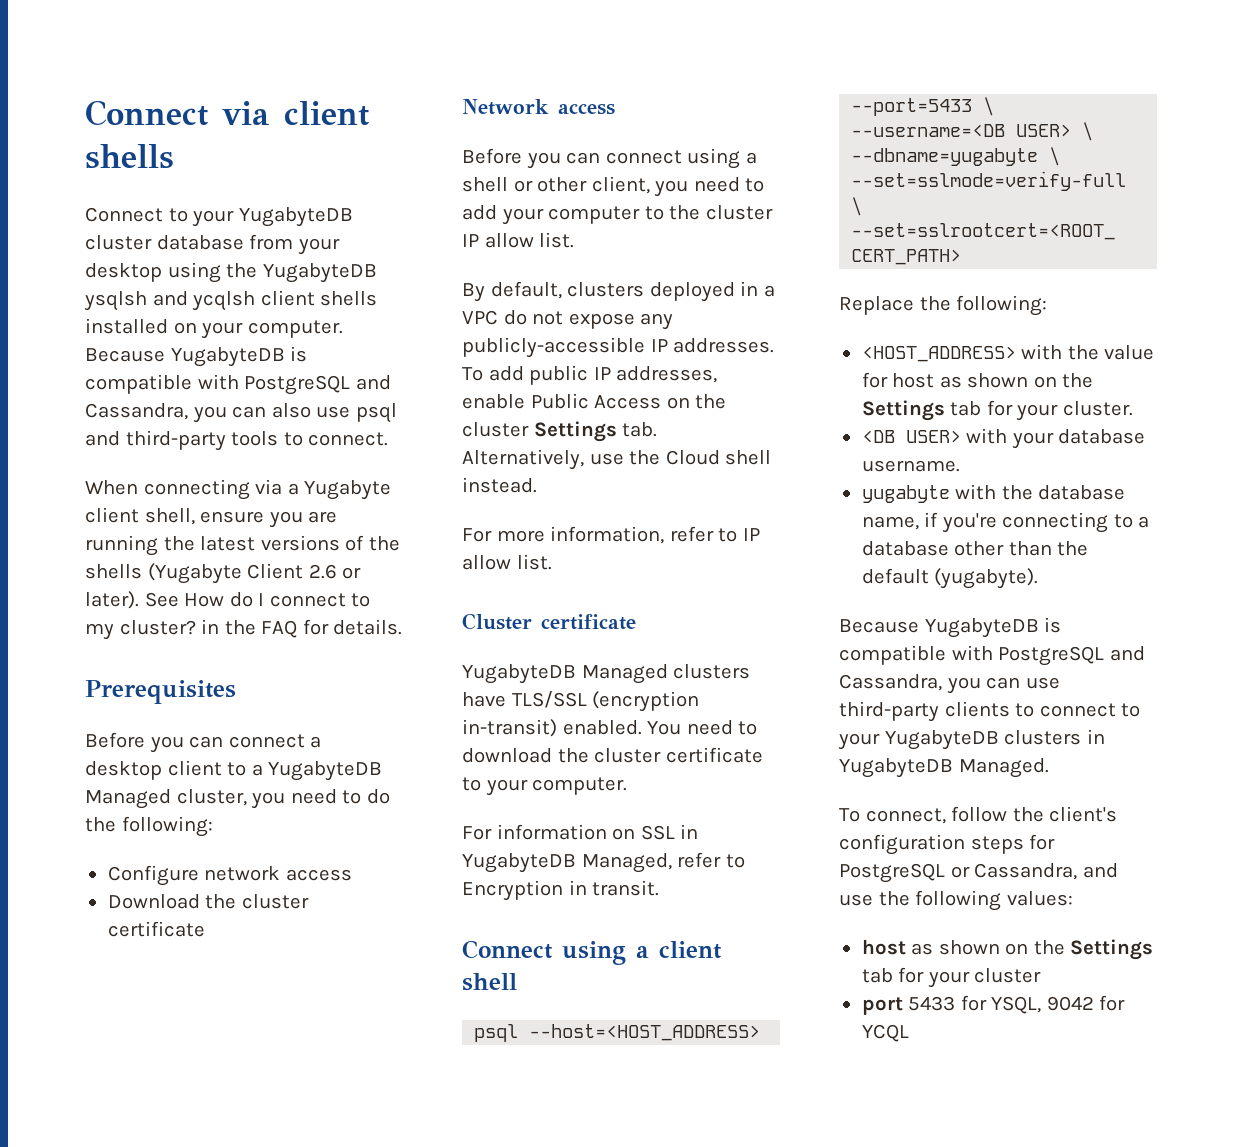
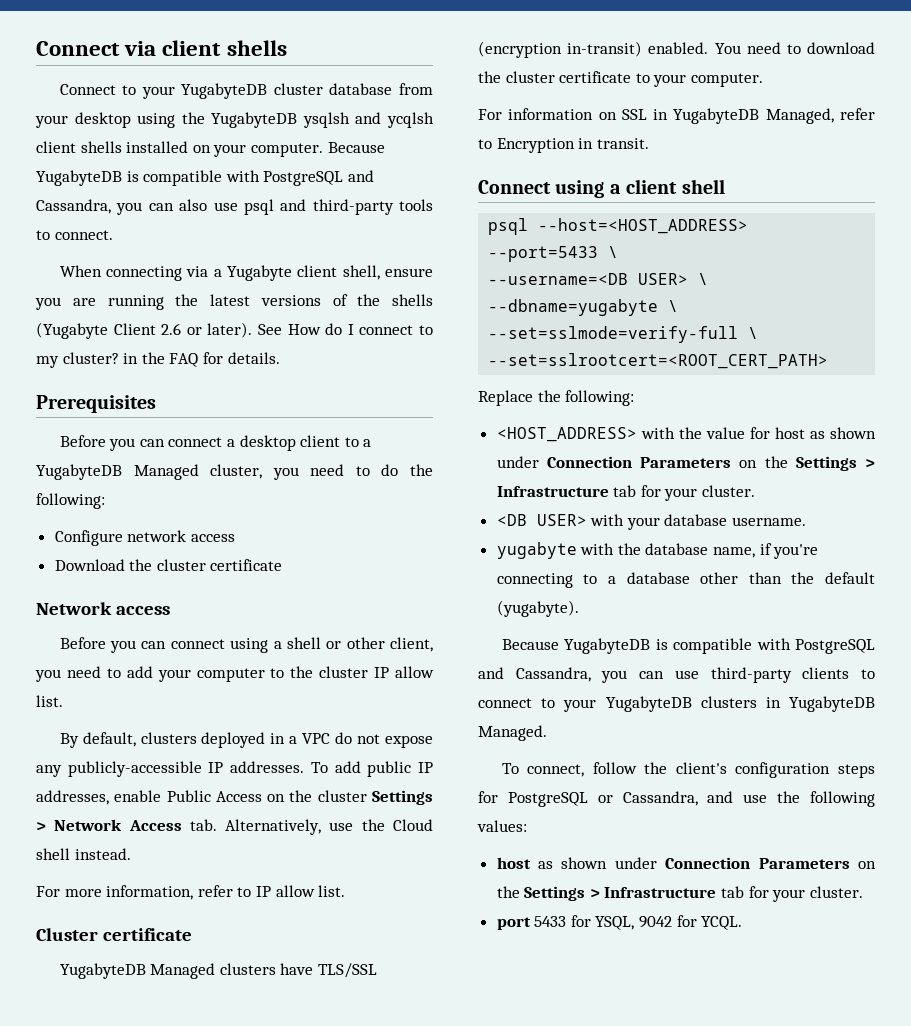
- To add public IP addresses, enable Public Access on the cluster Settings tab. Alternatively, use the Cloud shell instead.
+ To add public IP addresses, enable Public Access on the cluster Settings > Network Access tab. Alternatively, use the Cloud shell instead.
- <HOST_ADDRESS> with the value for host as shown on the Settings tab for your cluster.
+ <HOST_ADDRESS> with the value for host as shown under Connection Parameters on the Settings > Infrastructure tab for your cluster.
  To connect, follow the client's configuration steps for PostgreSQL or Cassandra, and use the following values:
- host as shown on the Settings tab for your cluster
+ host as shown under Connection Parameters on the Settings > Infrastructure tab for your cluster.
- port 5433 for YSQL, 9042 for YCQL
+ port 5433 for YSQL, 9042 for YCQL.

